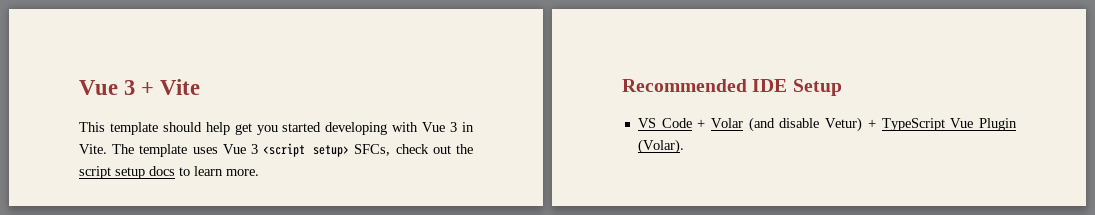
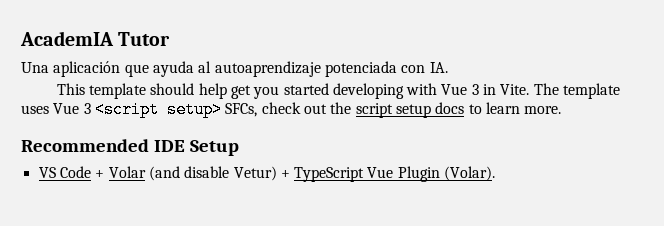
- Vue 3 + Vite
+ AcademIA Tutor
+ Una aplicación que ayuda al autoaprendizaje potenciada con IA.

